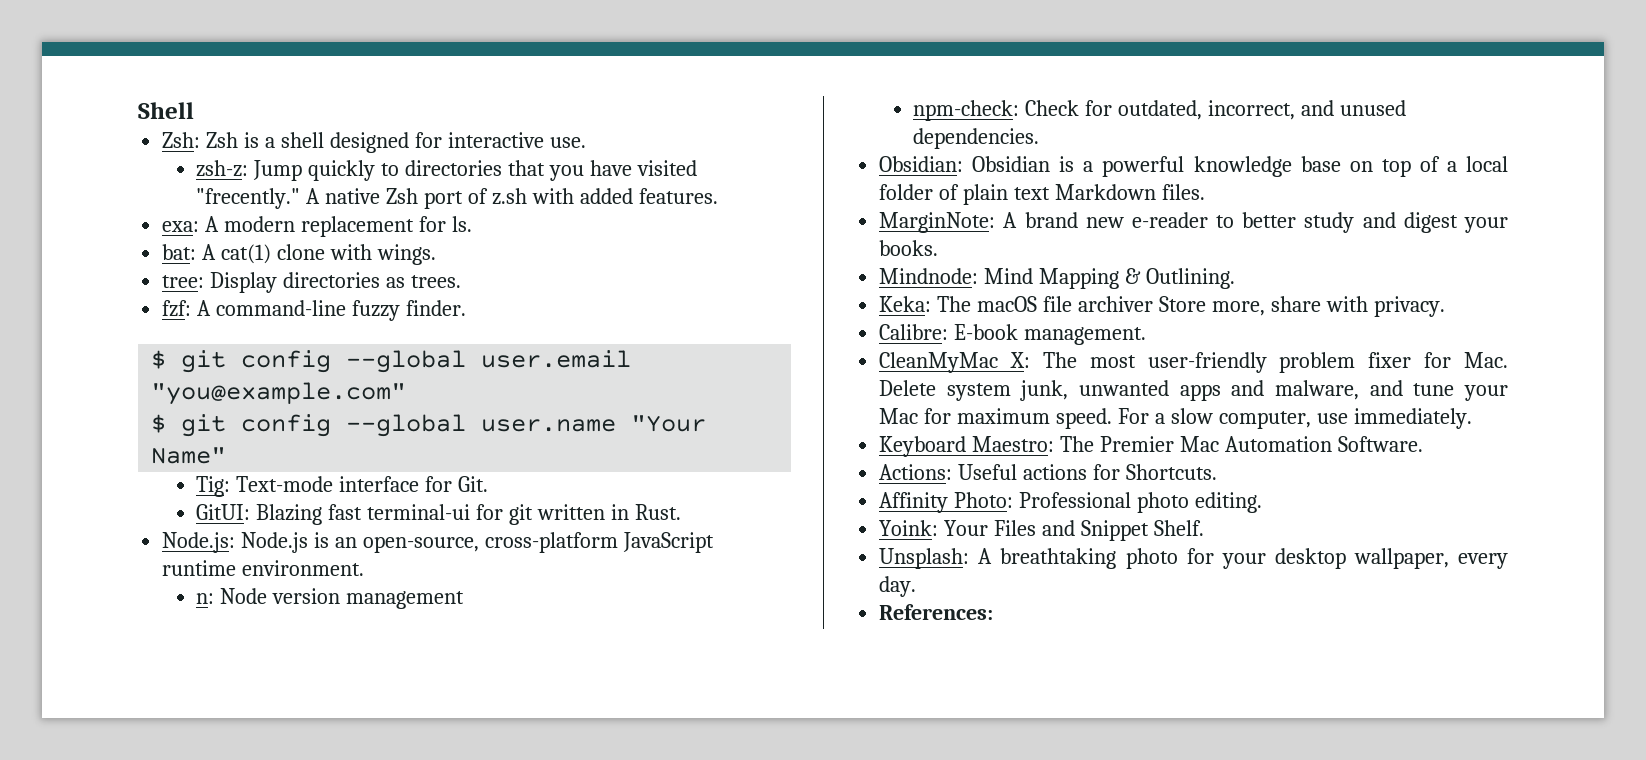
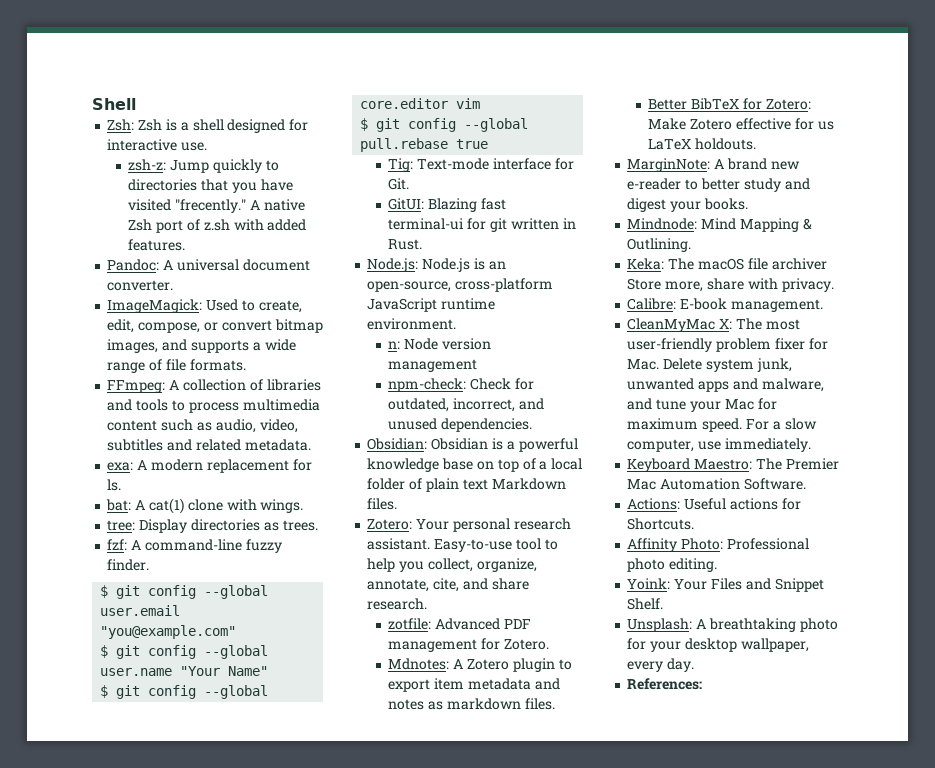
+ Pandoc: A universal document converter.
+ ImageMagick: Used to create, edit, compose, or convert bitmap images, and supports a wide range of file formats.
+ FFmpeg: A collection of libraries and tools to process multimedia content such as audio, video, subtitles and related metadata.
+ $ git config --global core.editor vim
+ $ git config --global pull.rebase true
+ Zotero: Your personal research assistant. Easy-to-use tool to help you collect, organize, annotate, cite, and share research.
+ zotfile: Advanced PDF management for Zotero.
+ Mdnotes: A Zotero plugin to export item metadata and notes as markdown files.
+ Better BibTeX for Zotero: Make Zotero effective for us LaTeX holdouts.

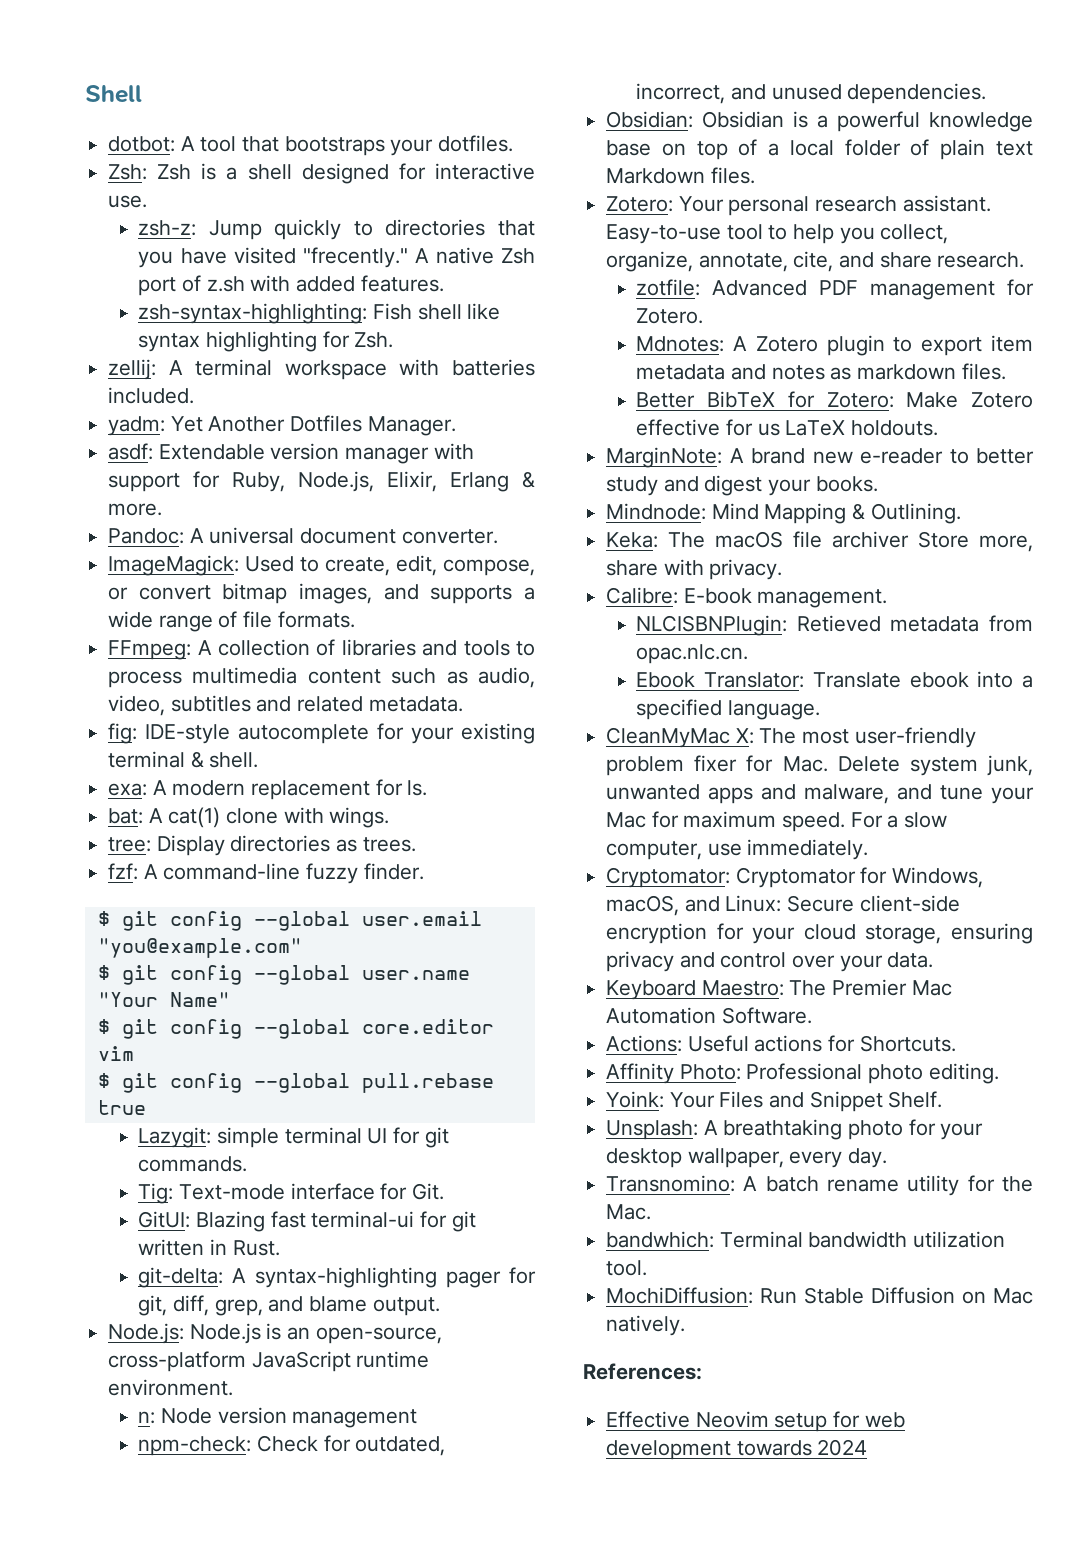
+ dotbot: A tool that bootstraps your dotfiles.
+ zsh-syntax-highlighting: Fish shell like syntax highlighting for Zsh.
+ zellij: A terminal workspace with batteries included.
+ yadm: Yet Another Dotfiles Manager.
+ asdf: Extendable version manager with support for Ruby, Node.js, Elixir, Erlang & more.
+ fig: IDE-style autocomplete for your existing terminal & shell.
+ Lazygit: simple terminal UI for git commands.
+ git-delta: A syntax-highlighting pager for git, diff, grep, and blame output.
+ NLCISBNPlugin: Retieved metadata from opac.nlc.cn.
+ Ebook Translator: Translate ebook into a specified language.
+ Cryptomator: Cryptomator for Windows, macOS, and Linux: Secure client-side encryption for your cloud storage, ensuring privacy and control over your data.
+ Transnomino: A batch rename utility for the Mac.
+ bandwhich: Terminal bandwidth utilization tool.
+ MochiDiffusion: Run Stable Diffusion on Mac natively.
  References:
+ Effective Neovim setup for web development towards 2024

